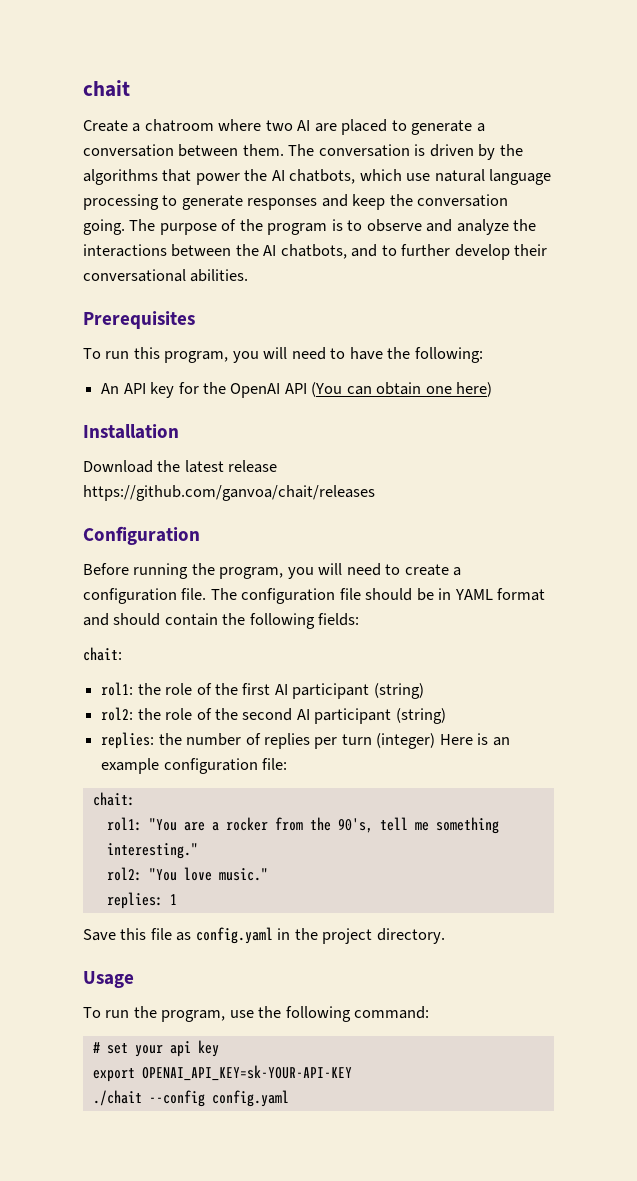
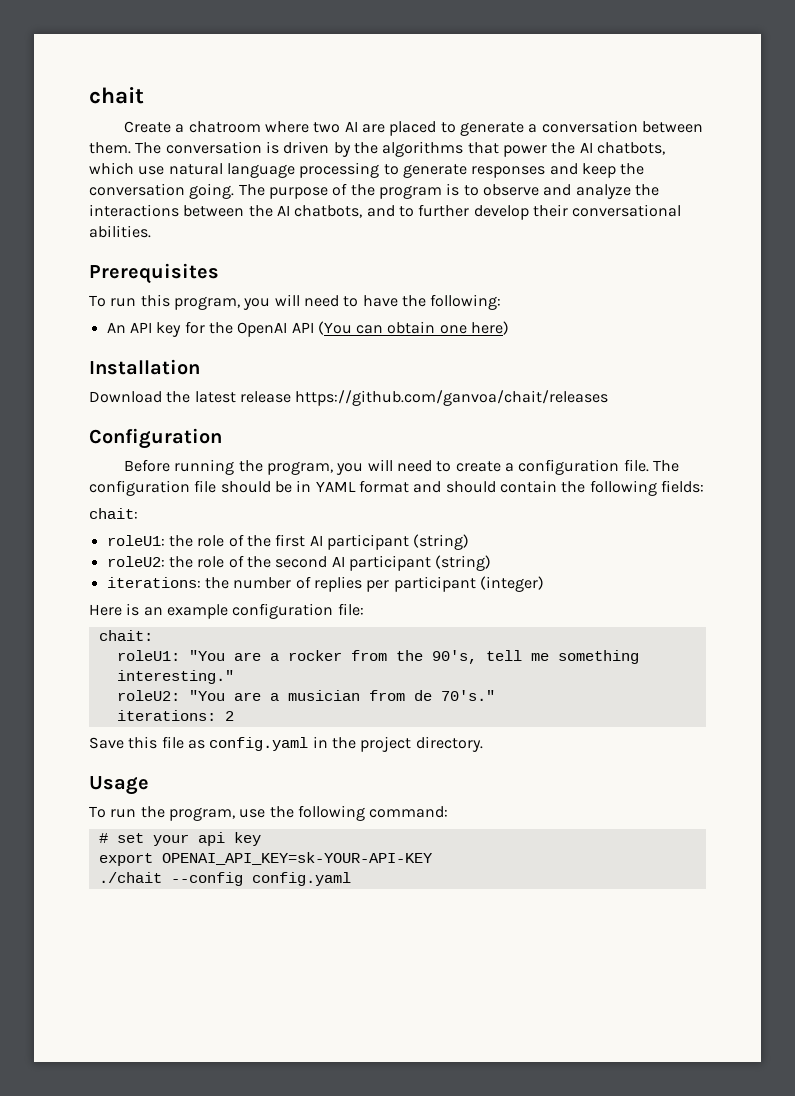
- rol1: the role of the first AI participant (string)
+ roleU1: the role of the first AI participant (string)
- rol2: the role of the second AI participant (string)
+ roleU2: the role of the second AI participant (string)
- replies: the number of replies per turn (integer) Here is an example configuration file:
+ iterations: the number of replies per participant (integer)
+ Here is an example configuration file:
- rol1: "You are a rocker from the 90's, tell me something interesting."
+ roleU1: "You are a rocker from the 90's, tell me something interesting."
- rol2: "You love music."
- replies: 1
+ roleU2: "You are a musician from de 70's."
+ iterations: 2

